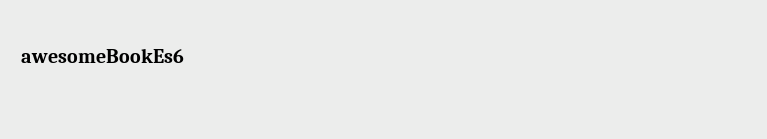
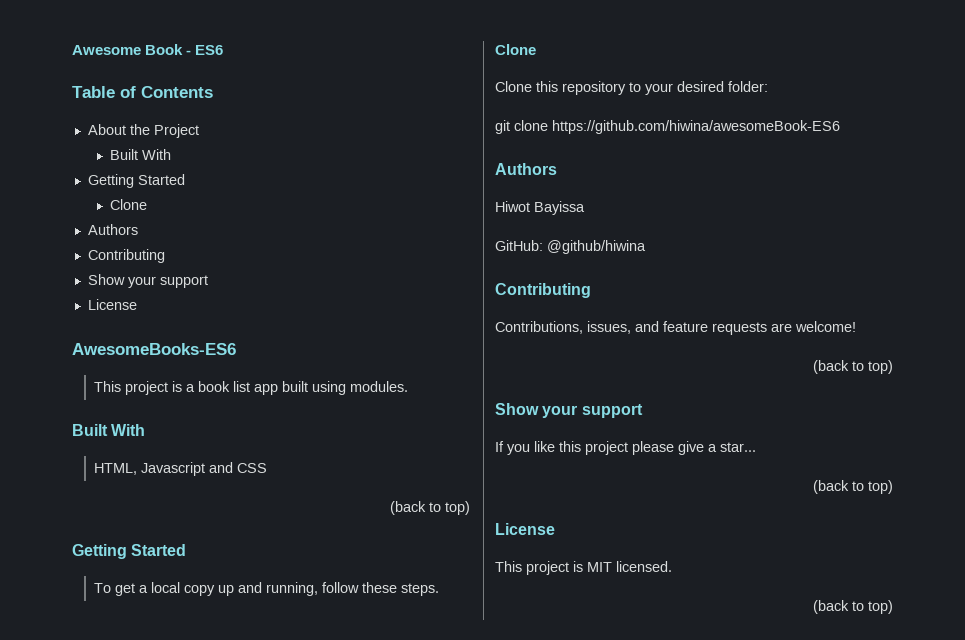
- awesomeBookEs6
+ Awesome Book - ES6
+ Table of Contents
+ About the Project
+ Built With
+ Getting Started
+ Clone
+ Authors
+ Contributing
+ Show your support
+ License
+ AwesomeBooks-ES6
+ This project is a book list app built using modules.
+ Built With
+ HTML, Javascript and CSS
+ (back to top)
+ Getting Started
+ To get a local copy up and running, follow these steps.
+ Clone
+ Clone this repository to your desired folder:
+ git clone https://github.com/hiwina/awesomeBook-ES6
+ Authors
+ Hiwot Bayissa
+ GitHub: @github/hiwina
+ Contributing
+ Contributions, issues, and feature requests are welcome!
+ (back to top)
+ Show your support
+ If you like this project please give a star...
+ (back to top)
+ License
+ This project is MIT licensed.
+ (back to top)

